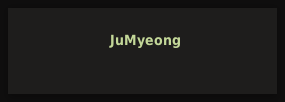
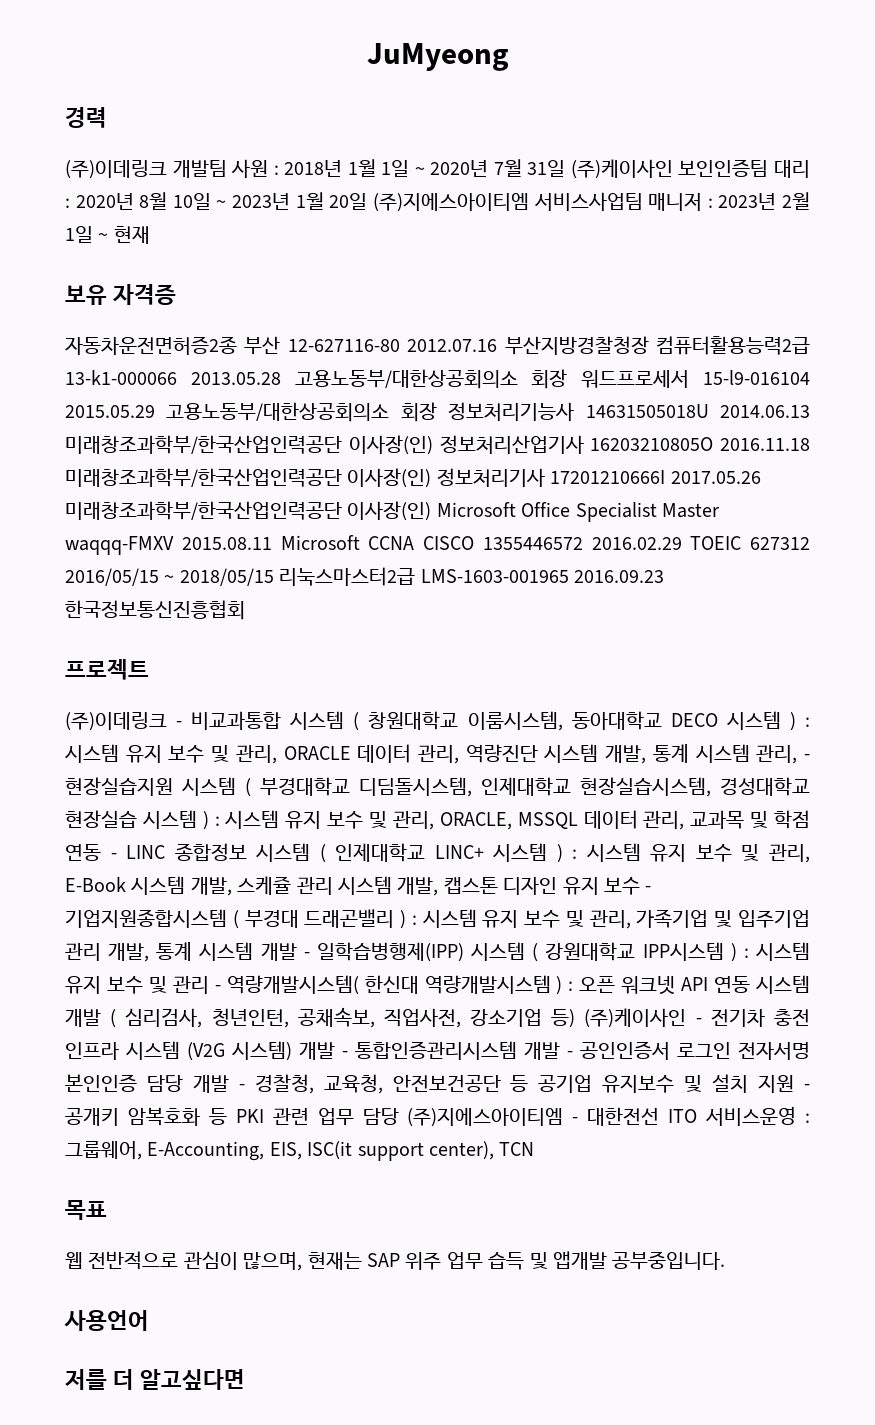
+ 경력
+ (주)이데링크 개발팀 사원 : 2018년 1월 1일 ~ 2020년 7월 31일 (주)케이사인 보인인증팀 대리 : 2020년 8월 10일 ~ 2023년 1월 20일 (주)지에스아이티엠 서비스사업팀 매니저 : 2023년 2월 1일 ~ 현재
+ 보유 자격증
+ 자동차운전면허증2종 부산 12-627116-80 2012.07.16 부산지방경찰청장 컴퓨터활용능력2급 13-k1-000066 2013.05.28 고용노동부/대한상공회의소 회장 워드프로세서 15-l9-016104 2015.05.29 고용노동부/대한상공회의소 회장 정보처리기능사 14631505018U 2014.06.13 미래창조과학부/한국산업인력공단 이사장(인) 정보처리산업기사 16203210805O 2016.11.18 미래창조과학부/한국산업인력공단 이사장(인) 정보처리기사 17201210666I 2017.05.26 미래창조과학부/한국산업인력공단 이사장(인) Microsoft Office Specialist Master waqqq-FMXV 2015.08.11 Microsoft CCNA CISCO 1355446572 2016.02.29 TOEIC 627312 2016/05/15 ~ 2018/05/15 리눅스마스터2급 LMS-1603-001965 2016.09.23 한국정보통신진흥협회
+ 프로젝트
+ (주)이데링크 - 비교과통합 시스템 ( 창원대학교 이룸시스템, 동아대학교 DECO 시스템 ) : 시스템 유지 보수 및 관리, ORACLE 데이터 관리, 역량진단 시스템 개발, 통계 시스템 관리, - 현장실습지원 시스템 ( 부경대학교 디딤돌시스템, 인제대학교 현장실습시스템, 경성대학교 현장실습 시스템 ) : 시스템 유지 보수 및 관리, ORACLE, MSSQL 데이터 관리, 교과목 및 학점 연동 - LINC 종합정보 시스템 ( 인제대학교 LINC+ 시스템 ) : 시스템 유지 보수 및 관리, E-Book 시스템 개발, 스케쥴 관리 시스템 개발, 캡스톤 디자인 유지 보수 - 기업지원종합시스템 ( 부경대 드래곤밸리 ) : 시스템 유지 보수 및 관리, 가족기업 및 입주기업 관리 개발, 통계 시스템 개발 - 일학습병행제(IPP) 시스템 ( 강원대학교 IPP시스템 ) : 시스템 유지 보수 및 관리 - 역량개발시스템( 한신대 역량개발시스템 ) : 오픈 워크넷 API 연동 시스템 개발 ( 심리검사, 청년인턴, 공채속보, 직업사전, 강소기업 등) (주)케이사인 - 전기차 충전 인프라 시스템 (V2G 시스템) 개발 - 통합인증관리시스템 개발 - 공인인증서 로그인 전자서명 본인인증 담당 개발 - 경찰청, 교육청, 안전보건공단 등 공기업 유지보수 및 설치 지원 - 공개키 암복호화 등 PKI 관련 업무 담당 (주)지에스아이티엠 - 대한전선 ITO 서비스운영 : 그룹웨어, E-Accounting, EIS, ISC(it support center), TCN
+ 목표
+ 웹 전반적으로 관심이 많으며, 현재는 SAP 위주 업무 습득 및 앱개발 공부중입니다.
+ 사용언어
+ 저를 더 알고싶다면

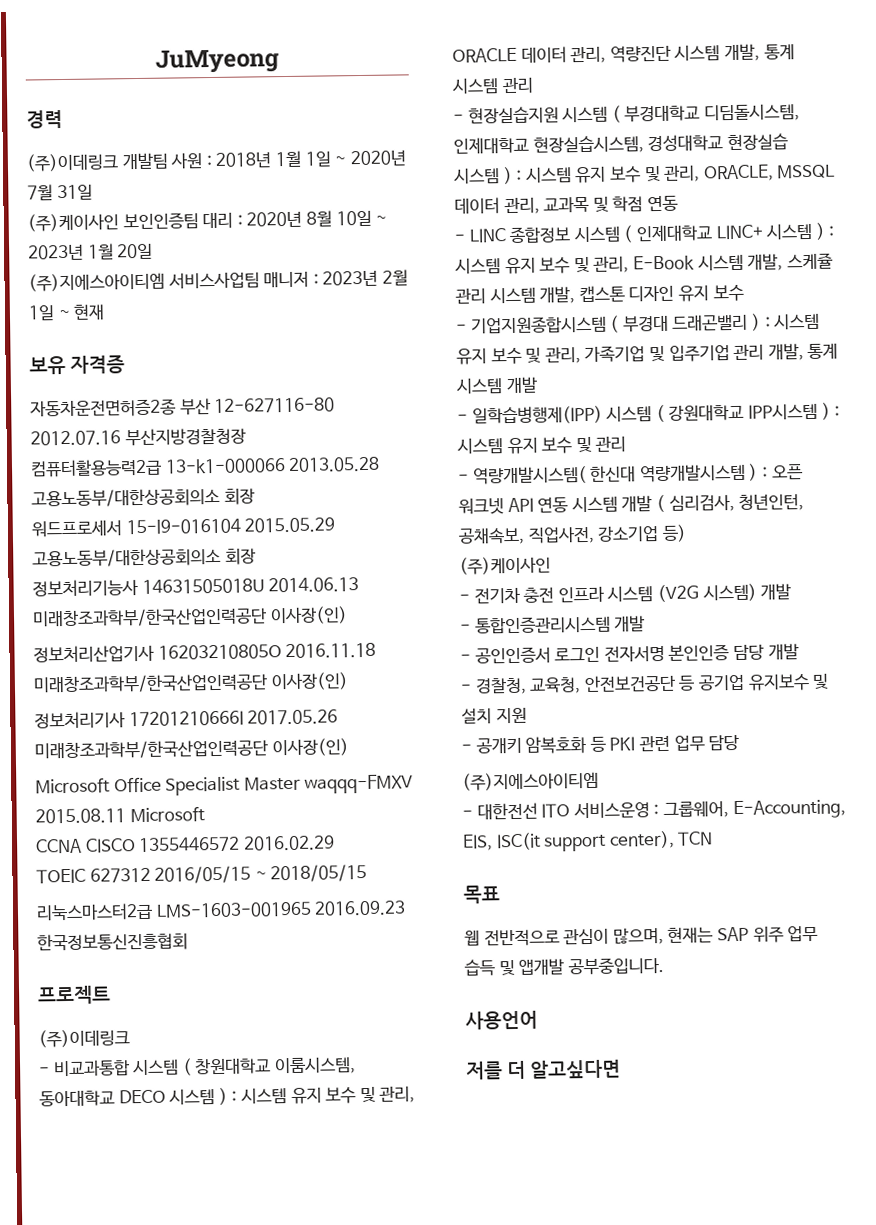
- (주)이데링크 개발팀 사원 : 2018년 1월 1일 ~ 2020년 7월 31일 (주)케이사인 보인인증팀 대리 : 2020년 8월 10일 ~ 2023년 1월 20일 (주)지에스아이티엠 서비스사업팀 매니저 : 2023년 2월 1일 ~ 현재
+ (주)이데링크 개발팀 사원 : 2018년 1월 1일 ~ 2020년 7월 31일
+ (주)케이사인 보인인증팀 대리 : 2020년 8월 10일 ~ 2023년 1월 20일
+ (주)지에스아이티엠 서비스사업팀 매니저 : 2023년 2월 1일 ~ 현재
- 자동차운전면허증2종 부산 12-627116-80 2012.07.16 부산지방경찰청장 컴퓨터활용능력2급 13-k1-000066 2013.05.28 고용노동부/대한상공회의소 회장 워드프로세서 15-l9-016104 2015.05.29 고용노동부/대한상공회의소 회장 정보처리기능사 14631505018U 2014.06.13 미래창조과학부/한국산업인력공단 이사장(인) 정보처리산업기사 16203210805O 2016.11.18 미래창조과학부/한국산업인력공단 이사장(인) 정보처리기사 17201210666I 2017.05.26 미래창조과학부/한국산업인력공단 이사장(인) Microsoft Office Specialist Master waqqq-FMXV 2015.08.11 Microsoft CCNA CISCO 1355446572 2016.02.29 TOEIC 627312 2016/05/15 ~ 2018/05/15 리눅스마스터2급 LMS-1603-001965 2016.09.23 한국정보통신진흥협회
+ 자동차운전면허증2종 부산 12-627116-80 2012.07.16 부산지방경찰청장
+ 컴퓨터활용능력2급 13-k1-000066 2013.05.28 고용노동부/대한상공회의소 회장
+ 워드프로세서 15-l9-016104 2015.05.29 고용노동부/대한상공회의소 회장
+ 정보처리기능사 14631505018U 2014.06.13 미래창조과학부/한국산업인력공단 이사장(인)
+ 정보처리산업기사 16203210805O 2016.11.18 미래창조과학부/한국산업인력공단 이사장(인)
+ 정보처리기사 17201210666I 2017.05.26 미래창조과학부/한국산업인력공단 이사장(인)
+ Microsoft Office Specialist Master waqqq-FMXV 2015.08.11 Microsoft
+ CCNA CISCO 1355446572 2016.02.29
+ TOEIC 627312 2016/05/15 ~ 2018/05/15
+ 리눅스마스터2급 LMS-1603-001965 2016.09.23 한국정보통신진흥협회
  프로젝트
- (주)이데링크 - 비교과통합 시스템 ( 창원대학교 이룸시스템, 동아대학교 DECO 시스템 ) :
+ (주)이데링크
+ - 비교과통합 시스템 ( 창원대학교 이룸시스템, 동아대학교 DECO 시스템 ) :
- 시스템 유지 보수 및 관리, ORACLE 데이터 관리, 역량진단 시스템 개발, 통계 시스템 관리, - 현장실습지원 시스템 ( 부경대학교 디딤돌시스템, 인제대학교 현장실습시스템, 경성대학교 현장실습 시스템 ) :
+ 시스템 유지 보수 및 관리, ORACLE 데이터 관리, 역량진단 시스템 개발, 통계 시스템 관리
+ - 현장실습지원 시스템 ( 부경대학교 디딤돌시스템, 인제대학교 현장실습시스템, 경성대학교 현장실습 시스템 ) :
- 시스템 유지 보수 및 관리, ORACLE, MSSQL 데이터 관리, 교과목 및 학점 연동 - LINC 종합정보 시스템 ( 인제대학교 LINC+ 시스템 ) :
+ 시스템 유지 보수 및 관리, ORACLE, MSSQL 데이터 관리, 교과목 및 학점 연동
+ - LINC 종합정보 시스템 ( 인제대학교 LINC+ 시스템 ) :
- 시스템 유지 보수 및 관리, E-Book 시스템 개발, 스케쥴 관리 시스템 개발, 캡스톤 디자인 유지 보수 - 기업지원종합시스템 ( 부경대 드래곤밸리 ) :
+ 시스템 유지 보수 및 관리, E-Book 시스템 개발, 스케쥴 관리 시스템 개발, 캡스톤 디자인 유지 보수
+ - 기업지원종합시스템 ( 부경대 드래곤밸리 ) :
- 시스템 유지 보수 및 관리, 가족기업 및 입주기업 관리 개발, 통계 시스템 개발 - 일학습병행제(IPP) 시스템 ( 강원대학교 IPP시스템 ) :
+ 시스템 유지 보수 및 관리, 가족기업 및 입주기업 관리 개발, 통계 시스템 개발
+ - 일학습병행제(IPP) 시스템 ( 강원대학교 IPP시스템 ) :
- 시스템 유지 보수 및 관리 - 역량개발시스템( 한신대 역량개발시스템 ) :
+ 시스템 유지 보수 및 관리
+ - 역량개발시스템( 한신대 역량개발시스템 ) :
- 오픈 워크넷 API 연동 시스템 개발 ( 심리검사, 청년인턴, 공채속보, 직업사전, 강소기업 등) (주)케이사인 - 전기차 충전 인프라 시스템 (V2G 시스템) 개발 - 통합인증관리시스템 개발 - 공인인증서 로그인 전자서명 본인인증 담당 개발 - 경찰청, 교육청, 안전보건공단 등 공기업 유지보수 및 설치 지원 - 공개키 암복호화 등 PKI 관련 업무 담당 (주)지에스아이티엠 - 대한전선 ITO 서비스운영 :
+ 오픈 워크넷 API 연동 시스템 개발 ( 심리검사, 청년인턴, 공채속보, 직업사전, 강소기업 등)
+ (주)케이사인
+ - 전기차 충전 인프라 시스템 (V2G 시스템) 개발
+ - 통합인증관리시스템 개발
+ - 공인인증서 로그인 전자서명 본인인증 담당 개발
+ - 경찰청, 교육청, 안전보건공단 등 공기업 유지보수 및 설치 지원
+ - 공개키 암복호화 등 PKI 관련 업무 담당
+ (주)지에스아이티엠
+ - 대한전선 ITO 서비스운영 :

